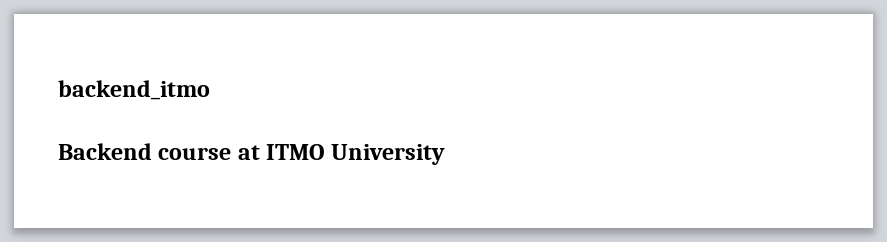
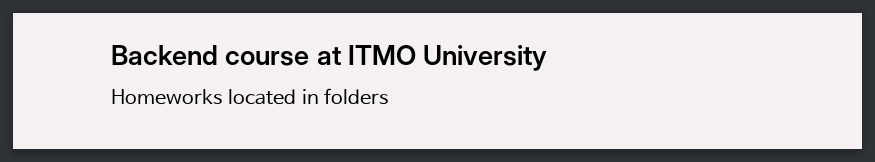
- backend_itmo
+ Homeworks located in folders

